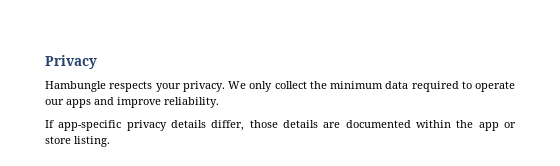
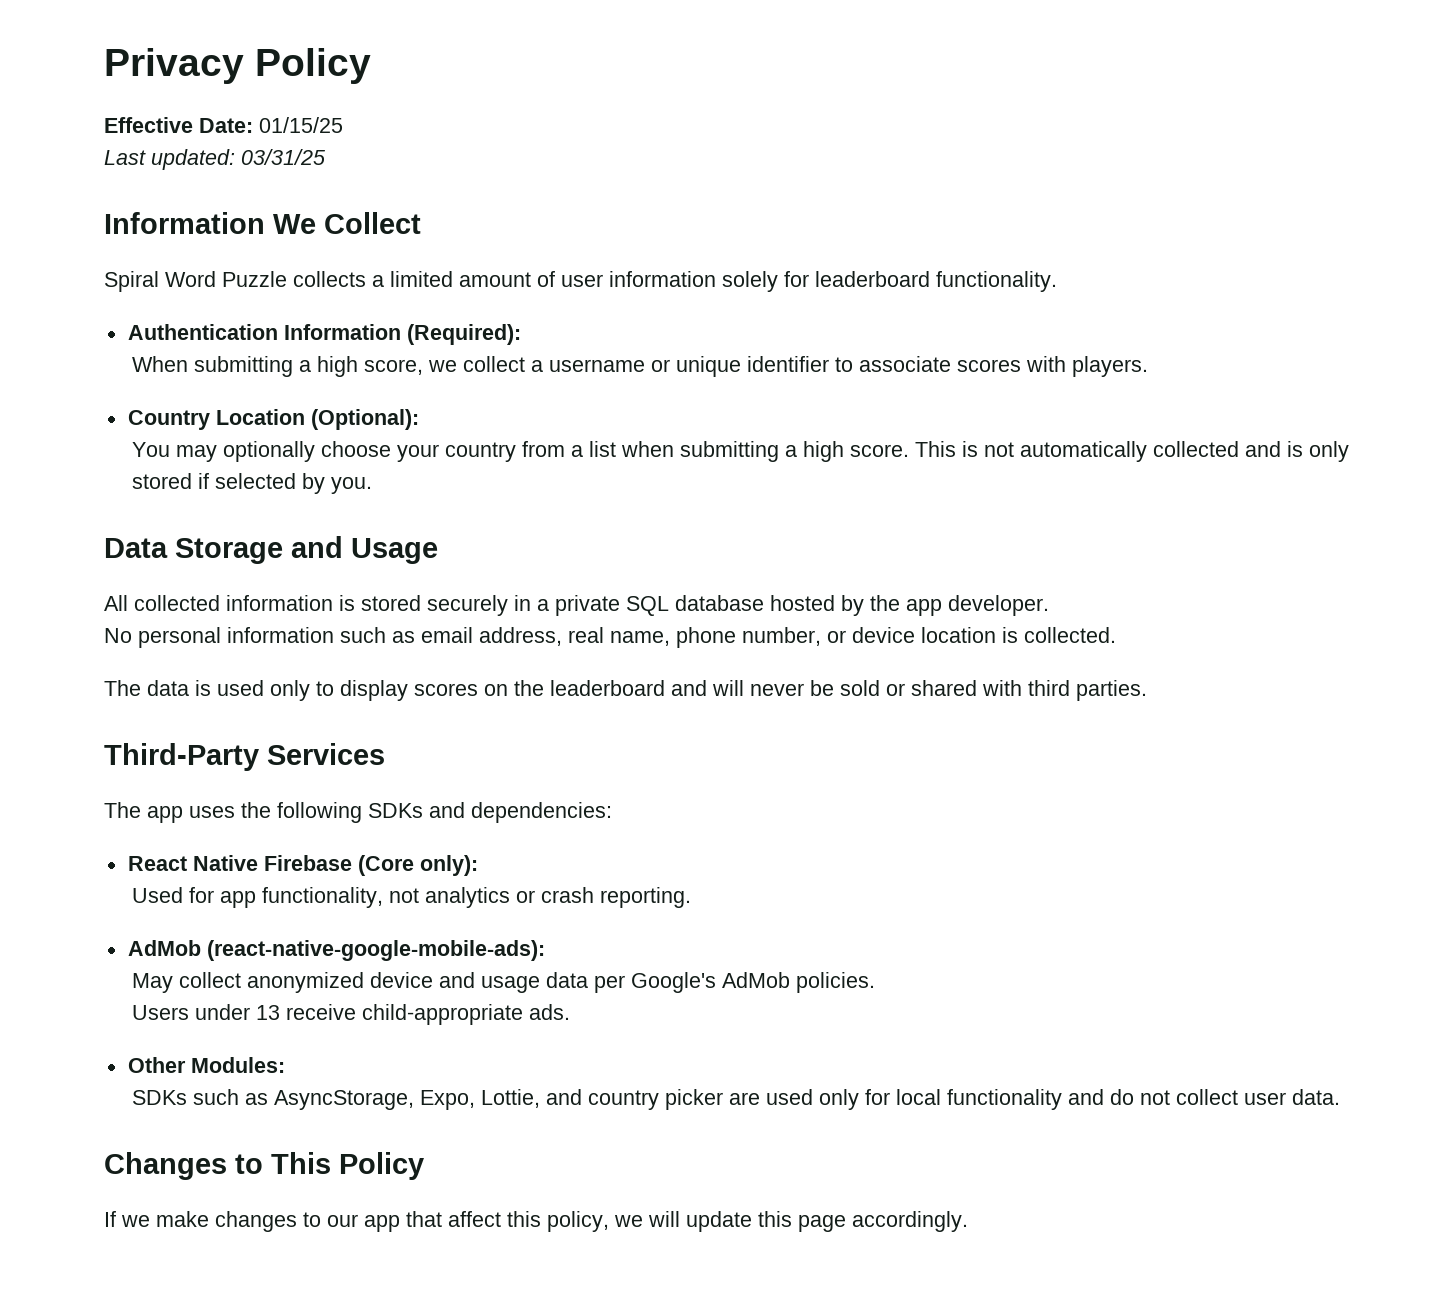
- Privacy
- Hambungle respects your privacy. We only collect the minimum data required to operate our apps and improve reliability.
- If app-specific privacy details differ, those details are documented within the app or store listing.
+ Privacy Policy
+ Effective Date: 01/15/25
+ Last updated: 03/31/25
+ Information We Collect
+ Spiral Word Puzzle collects a limited amount of user information solely for leaderboard functionality.
+ Authentication Information (Required):
+ When submitting a high score, we collect a username or unique identifier to associate scores with players.
+ Country Location (Optional):
+ You may optionally choose your country from a list when submitting a high score. This is not automatically collected and is only stored if selected by you.
+ Data Storage and Usage
+ All collected information is stored securely in a private SQL database hosted by the app developer.
+ No personal information such as email address, real name, phone number, or device location is collected.
+ The data is used only to display scores on the leaderboard and will never be sold or shared with third parties.
+ Third-Party Services
+ The app uses the following SDKs and dependencies:
+ React Native Firebase (Core only):
+ Used for app functionality, not analytics or crash reporting.
+ AdMob (react-native-google-mobile-ads):
+ May collect anonymized device and usage data per Google's AdMob policies.
+ Users under 13 receive child-appropriate ads.
+ Other Modules:
+ SDKs such as AsyncStorage, Expo, Lottie, and country picker are used only for local functionality and do not collect user data.
+ Changes to This Policy
+ If we make changes to our app that affect this policy, we will update this page accordingly.

